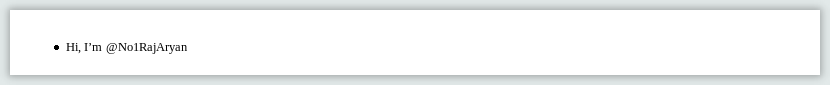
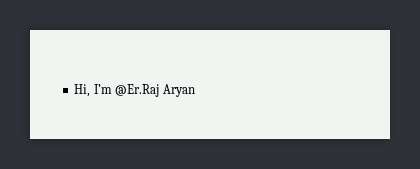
- Hi, I’m @No1RajAryan
+ Hi, I’m @Er.Raj Aryan

